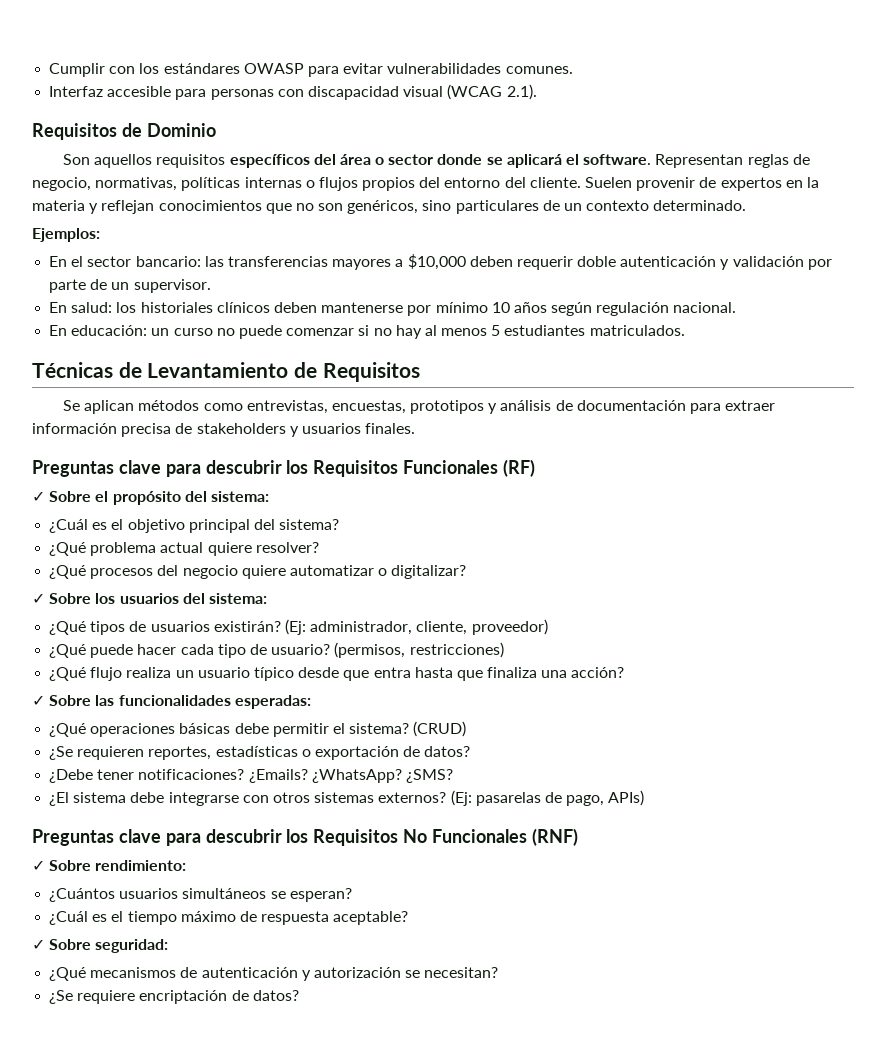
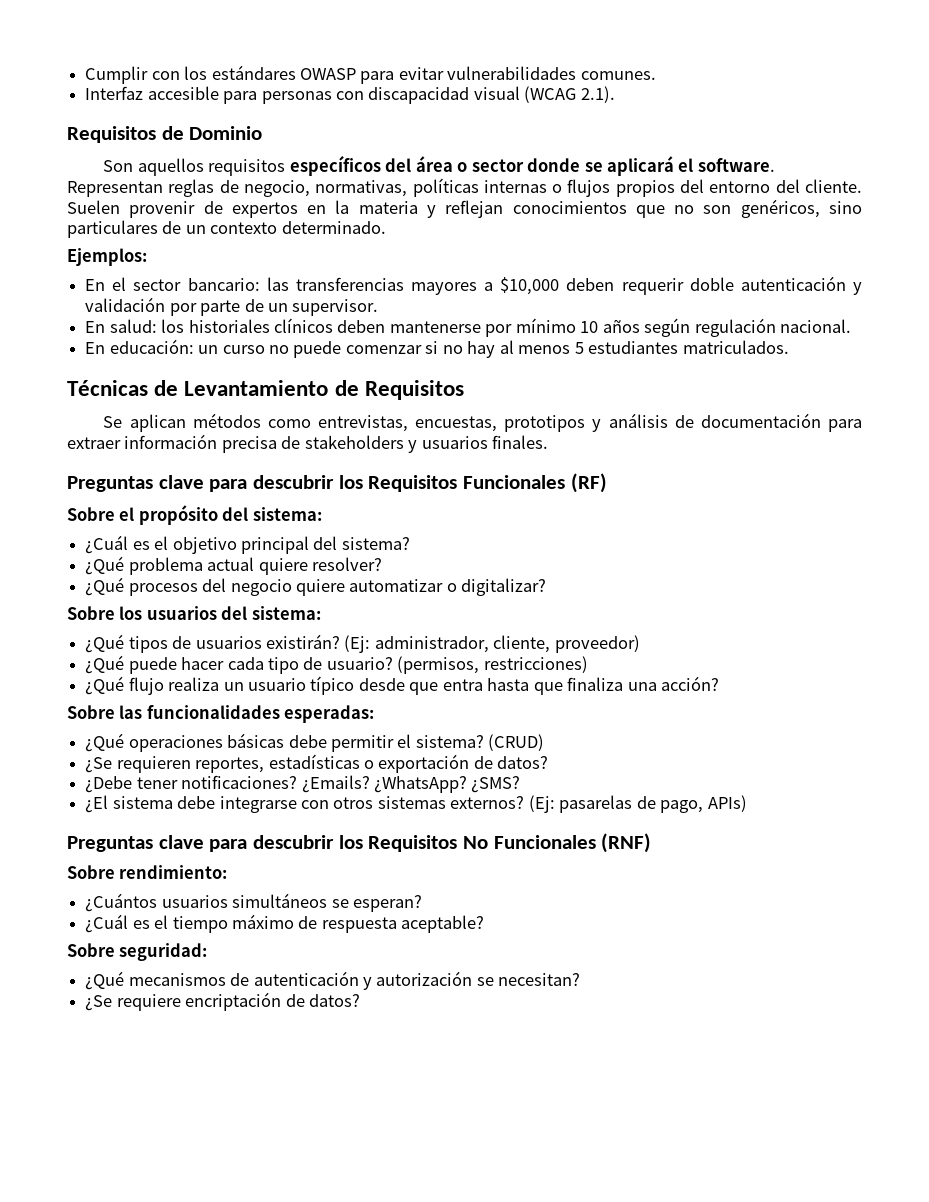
- ✓ Sobre el propósito del sistema:
+ Sobre el propósito del sistema:
- ✓ Sobre los usuarios del sistema:
+ Sobre los usuarios del sistema:
- ✓ Sobre las funcionalidades esperadas:
+ Sobre las funcionalidades esperadas:
- ✓ Sobre rendimiento:
+ Sobre rendimiento:
- ✓ Sobre seguridad:
+ Sobre seguridad:

